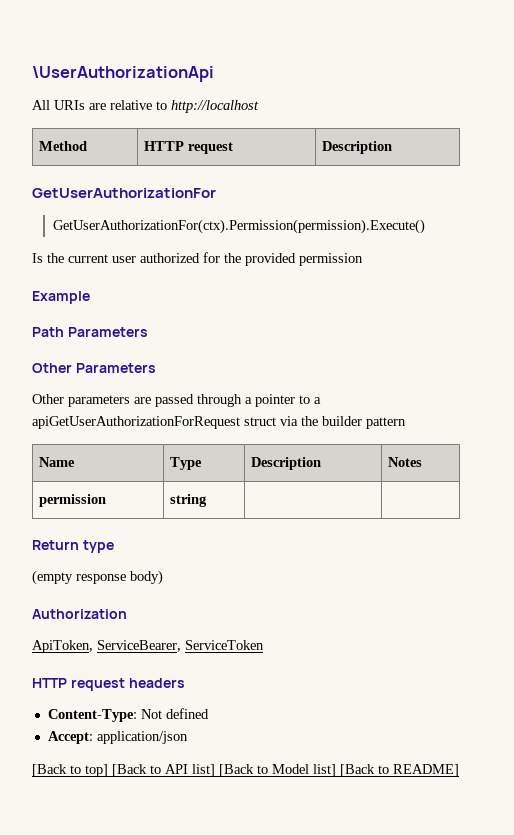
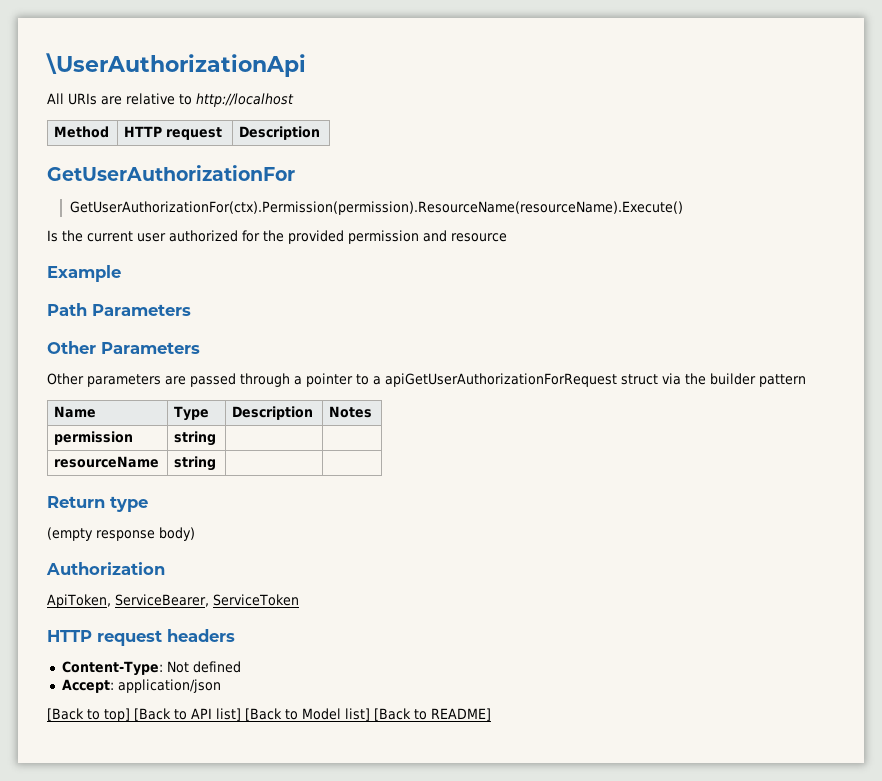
- GetUserAuthorizationFor(ctx).Permission(permission).Execute()
+ GetUserAuthorizationFor(ctx).Permission(permission).ResourceName(resourceName).Execute()
- Is the current user authorized for the provided permission
+ Is the current user authorized for the provided permission and resource
+ resourceName | string | |

